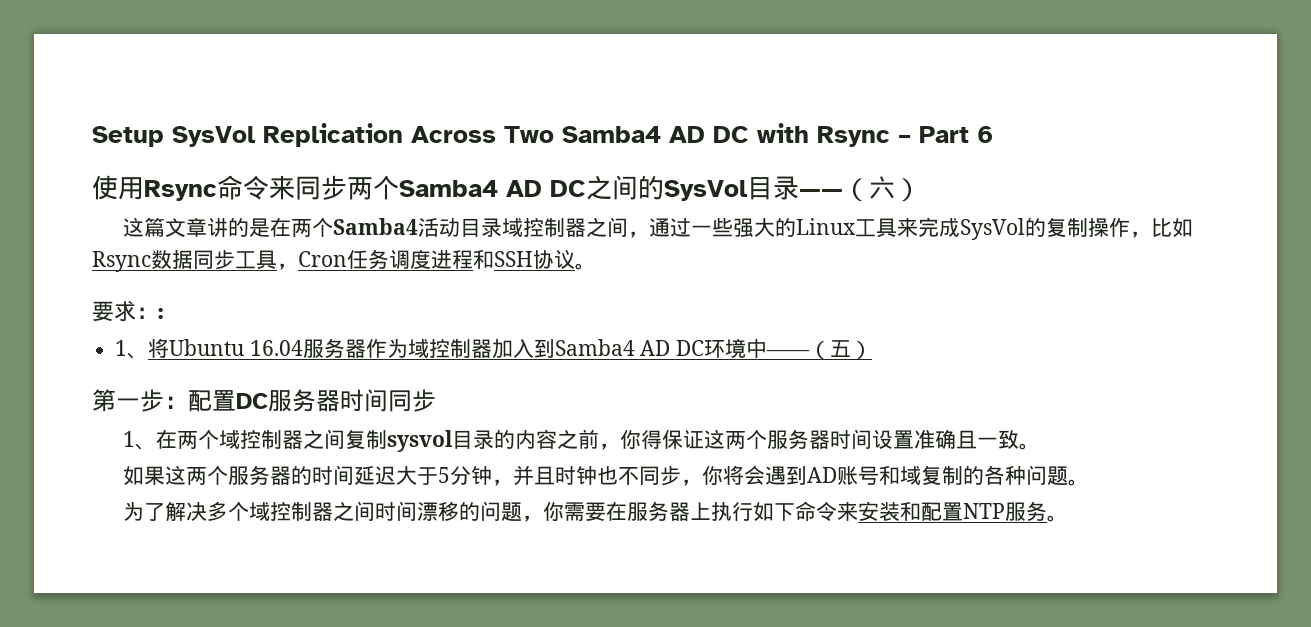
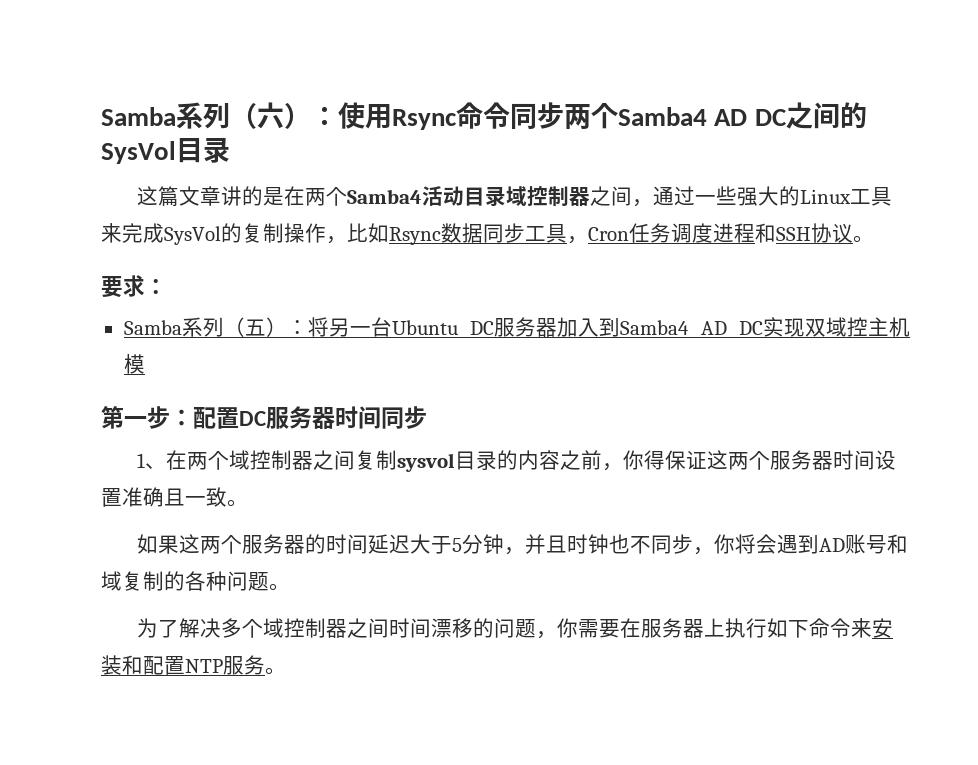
- Setup SysVol Replication Across Two Samba4 AD DC with Rsync – Part 6
- 使用Rsync命令来同步两个Samba4 AD DC之间的SysVol目录——（六）
+ Samba系列（六）：使用Rsync命令同步两个Samba4 AD DC之间的SysVol目录
- 要求：:
- 1、将Ubuntu 16.04服务器作为域控制器加入到Samba4 AD DC环境中——（五）
+ 要求：
+ Samba系列（五）：将另一台Ubuntu DC服务器加入到Samba4 AD DC实现双域控主机模

